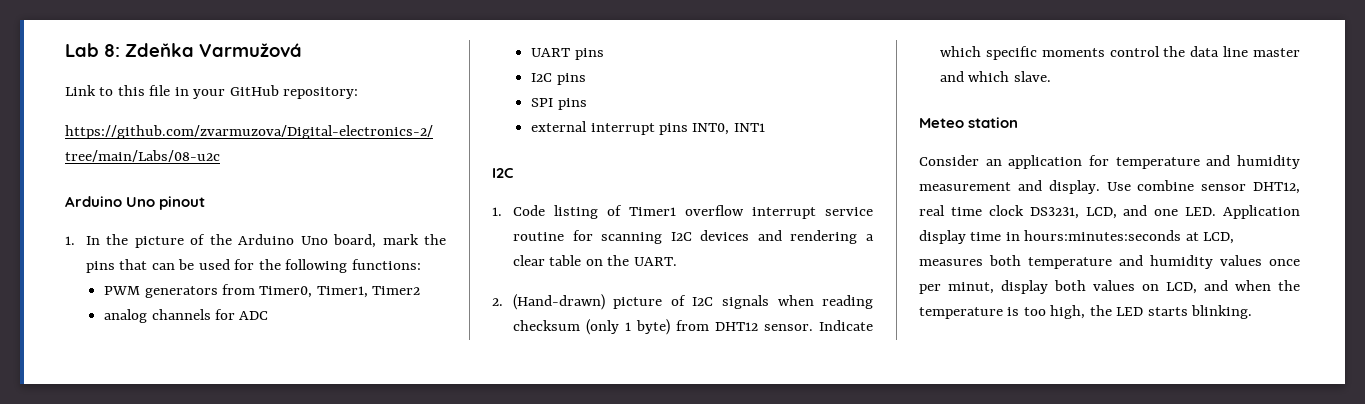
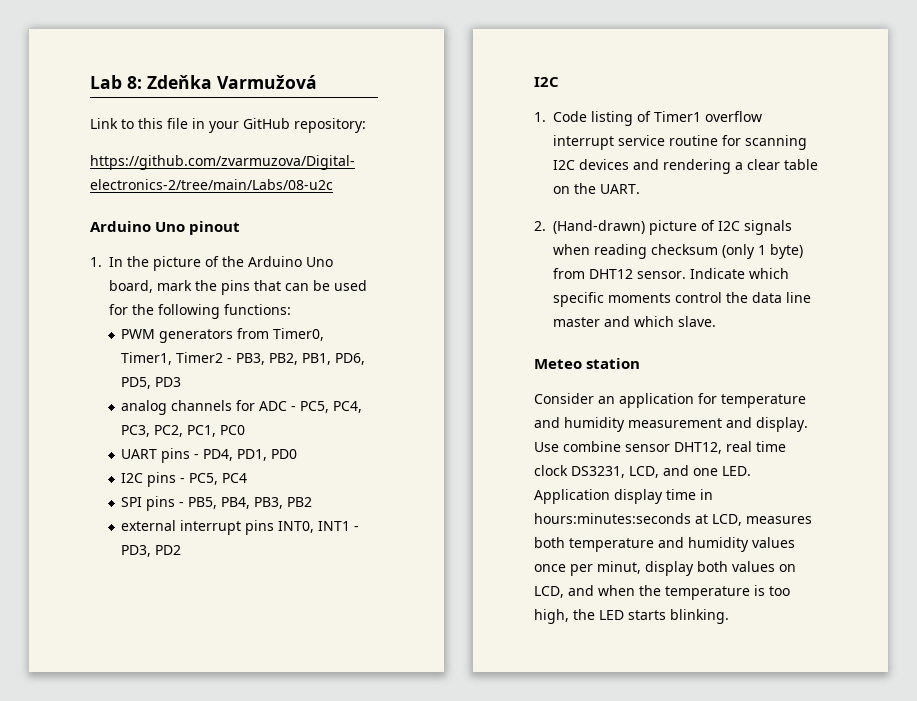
- PWM generators from Timer0, Timer1, Timer2
- analog channels for ADC
- UART pins
+ PWM generators from Timer0, Timer1, Timer2 - PB3, PB2, PB1, PD6, PD5, PD3
+ analog channels for ADC - PC5, PC4, PC3, PC2, PC1, PC0
+ UART pins - PD4, PD1, PD0
- I2C pins
+ I2C pins - PC5, PC4
- SPI pins
+ SPI pins - PB5, PB4, PB3, PB2
- external interrupt pins INT0, INT1
+ external interrupt pins INT0, INT1 - PD3, PD2

